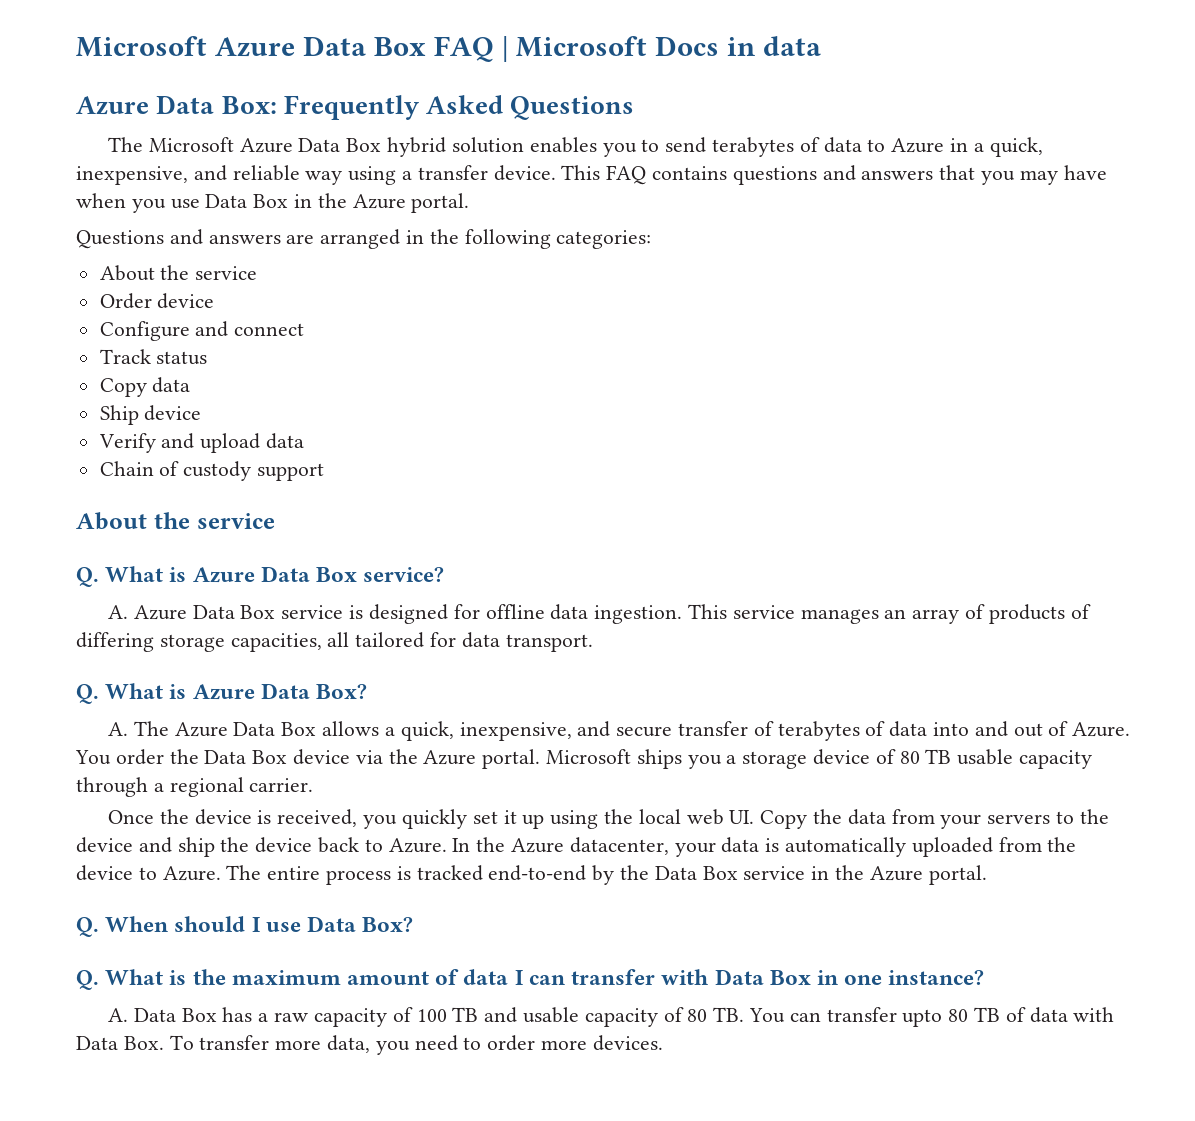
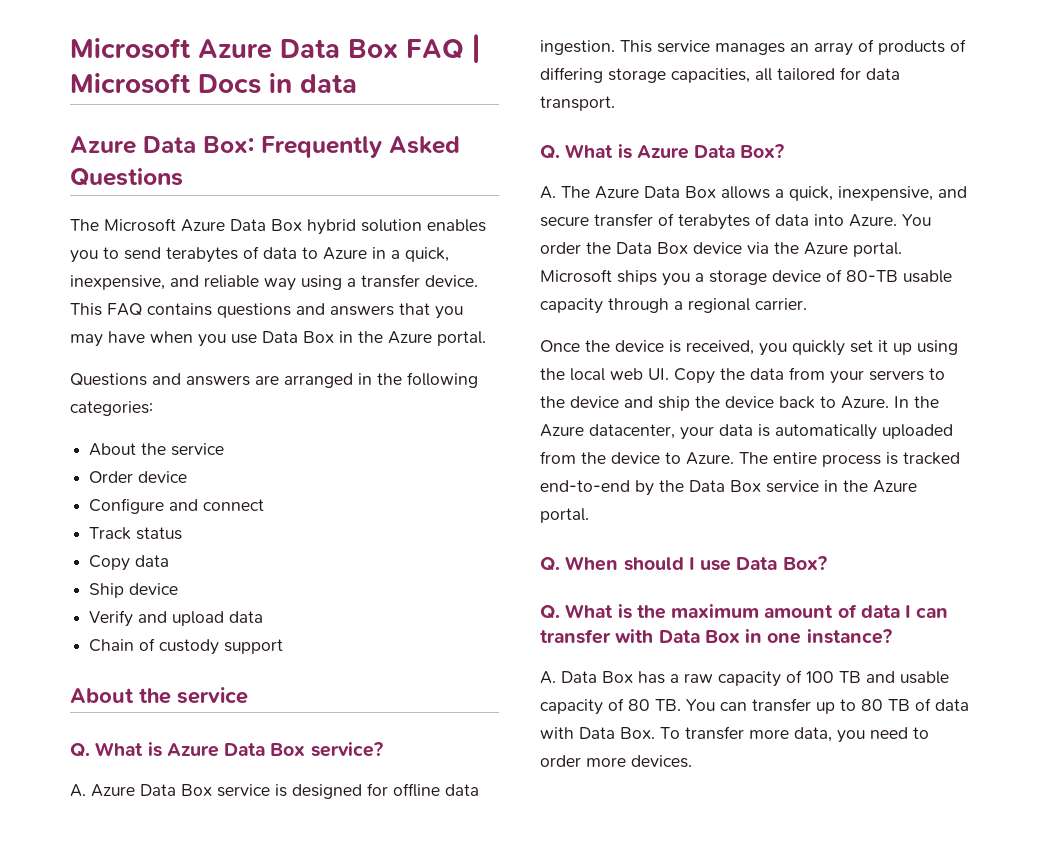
- A. The Azure Data Box allows a quick, inexpensive, and secure transfer of terabytes of data into and out of Azure.
+ A. The Azure Data Box allows a quick, inexpensive, and secure transfer of terabytes of data into Azure.
- Microsoft ships you a storage device of 80 TB usable capacity through a regional carrier.
+ Microsoft ships you a storage device of 80-TB usable capacity through a regional carrier.
- A. Data Box has a raw capacity of 100 TB and usable capacity of 80 TB. You can transfer upto 80 TB of data with Data Box. To transfer more data, you need to order more devices.
+ A. Data Box has a raw capacity of 100 TB and usable capacity of 80 TB. You can transfer up to 80 TB of data with Data Box. To transfer more data, you need to order more devices.

